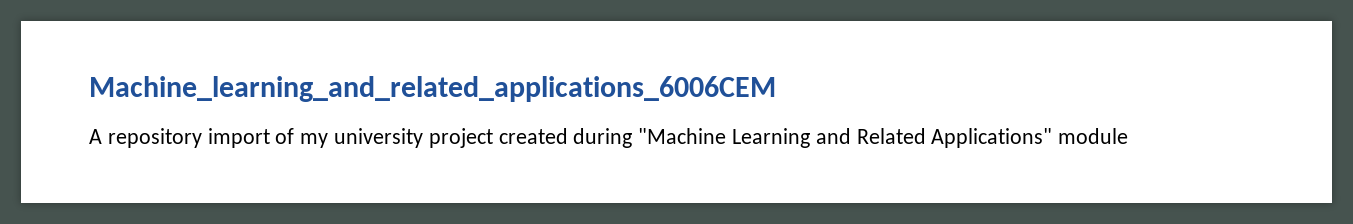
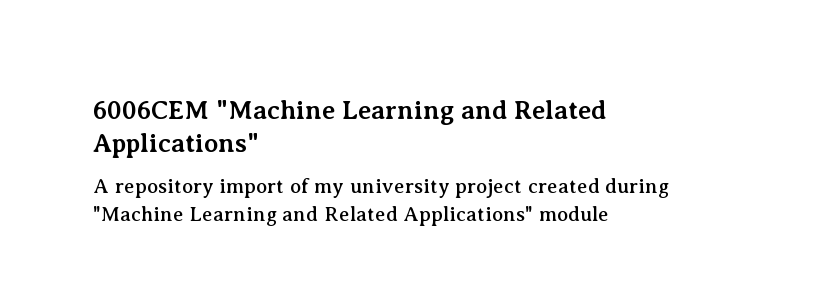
- Machine_learning_and_related_applications_6006CEM
+ 6006CEM "Machine Learning and Related Applications"

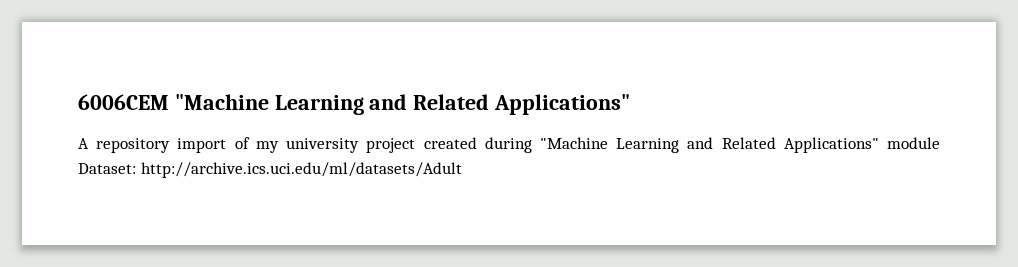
- A repository import of my university project created during "Machine Learning and Related Applications" module
+ A repository import of my university project created during "Machine Learning and Related Applications" module Dataset: http://archive.ics.uci.edu/ml/datasets/Adult

